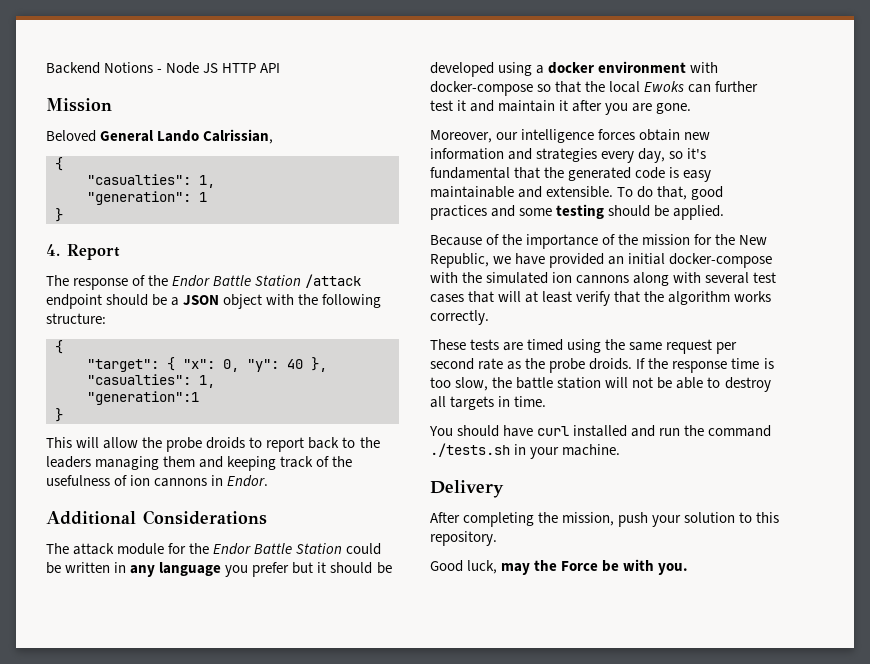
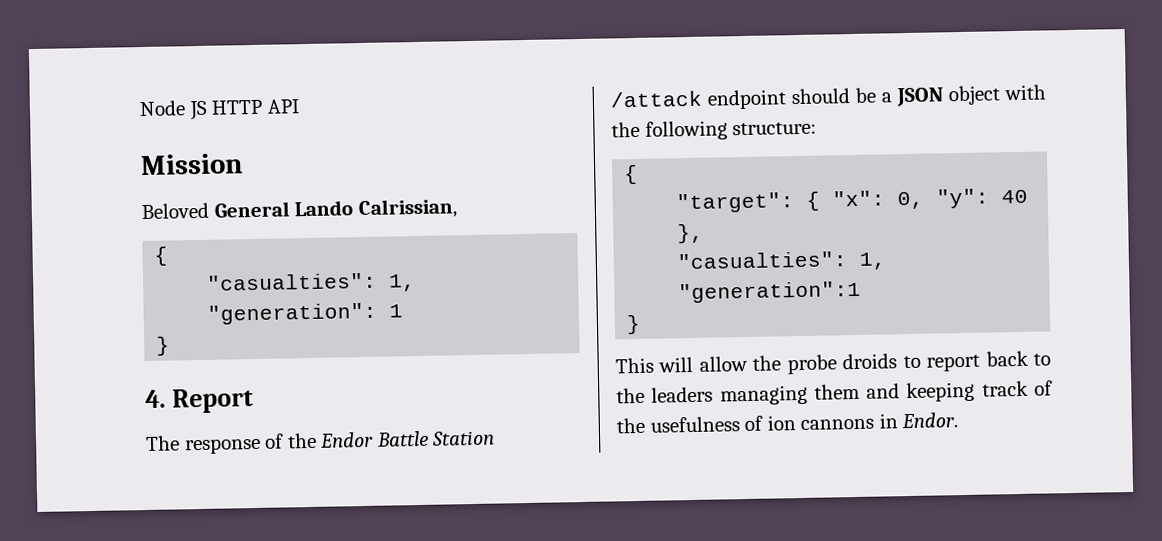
- Backend Notions - Node JS HTTP API
+ Node JS HTTP API
- Additional Considerations
- The attack module for the Endor Battle Station could be written in any language you prefer but it should be developed using a docker environment with docker-compose so that the local Ewoks can further test it and maintain it after you are gone.
- Moreover, our intelligence forces obtain new information and strategies every day, so it's fundamental that the generated code is easy maintainable and extensible. To do that, good practices and some testing should be applied.
- Because of the importance of the mission for the New Republic, we have provided an initial docker-compose with the simulated ion cannons along with several test cases that will at least verify that the algorithm works correctly.
- These tests are timed using the same request per second rate as the probe droids. If the response time is too slow, the battle station will not be able to destroy all targets in time.
- You should have curl installed and run the command ./tests.sh in your machine.
- Delivery
- After completing the mission, push your solution to this repository.
- Good luck, may the Force be with you.

